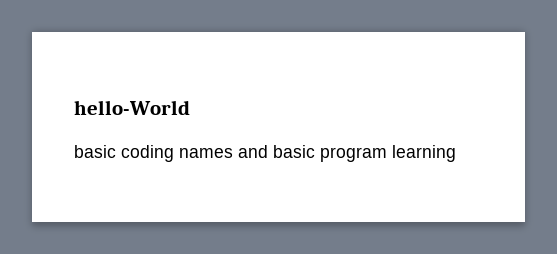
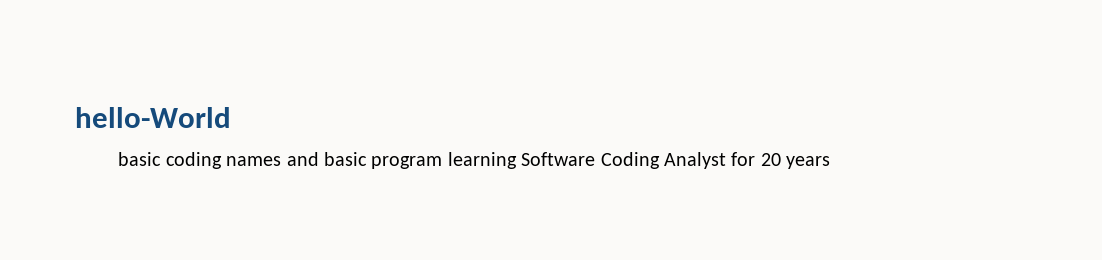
- basic coding names and basic program learning
+ basic coding names and basic program learning Software Coding Analyst for 20 years

